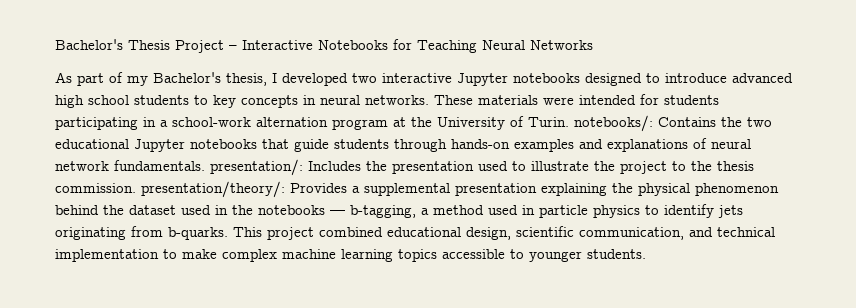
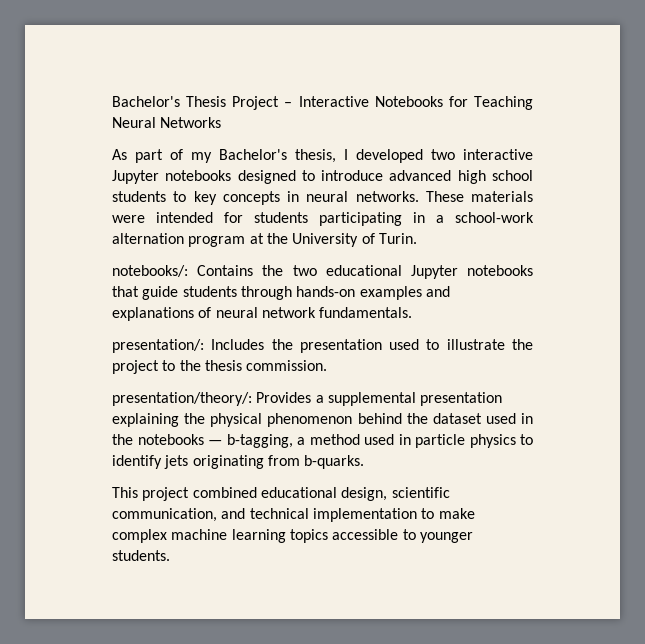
- These materials were intended for students participating in a school-work alternation program at the University of Turin. notebooks/:
+ These materials were intended for students participating in a school-work alternation program at the University of Turin.
+ notebooks/:
- Contains the two educational Jupyter notebooks that guide students through hands-on examples and explanations of neural network fundamentals. presentation/:
+ Contains the two educational Jupyter notebooks that guide students through hands-on examples and explanations of neural network fundamentals.
+ presentation/:
- Includes the presentation used to illustrate the project to the thesis commission. presentation/theory/:
+ Includes the presentation used to illustrate the project to the thesis commission.
+ presentation/theory/:
- Provides a supplemental presentation explaining the physical phenomenon behind the dataset used in the notebooks — b-tagging, a method used in particle physics to identify jets originating from b-quarks. This project combined educational design, scientific communication, and technical implementation to make complex machine learning topics accessible to younger students.
+ Provides a supplemental presentation explaining the physical phenomenon behind the dataset used in the notebooks — b-tagging, a method used in particle physics to identify jets originating from b-quarks.
+ This project combined educational design, scientific communication, and technical implementation to make complex machine learning topics accessible to younger students.

